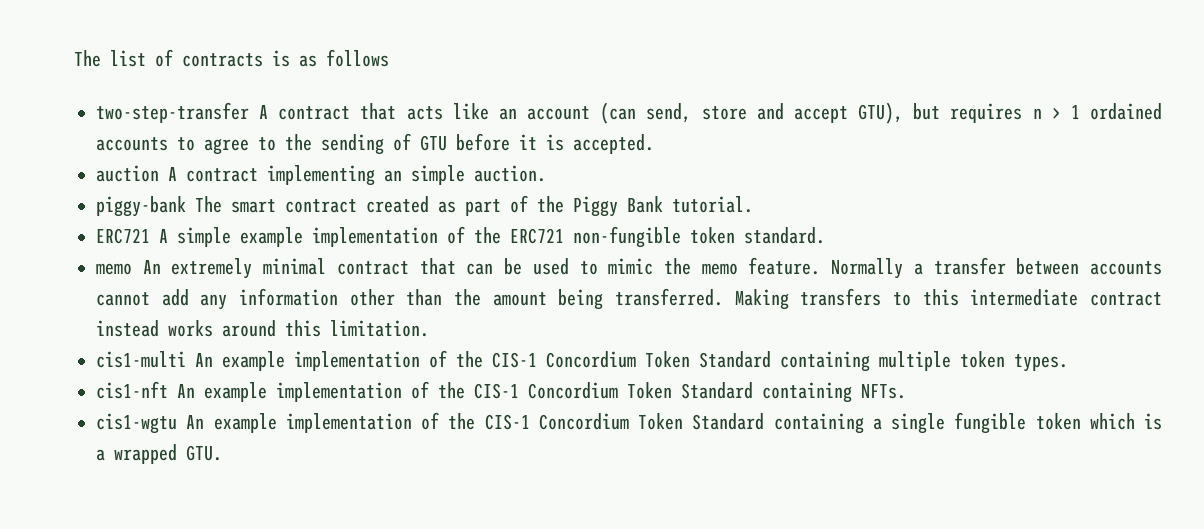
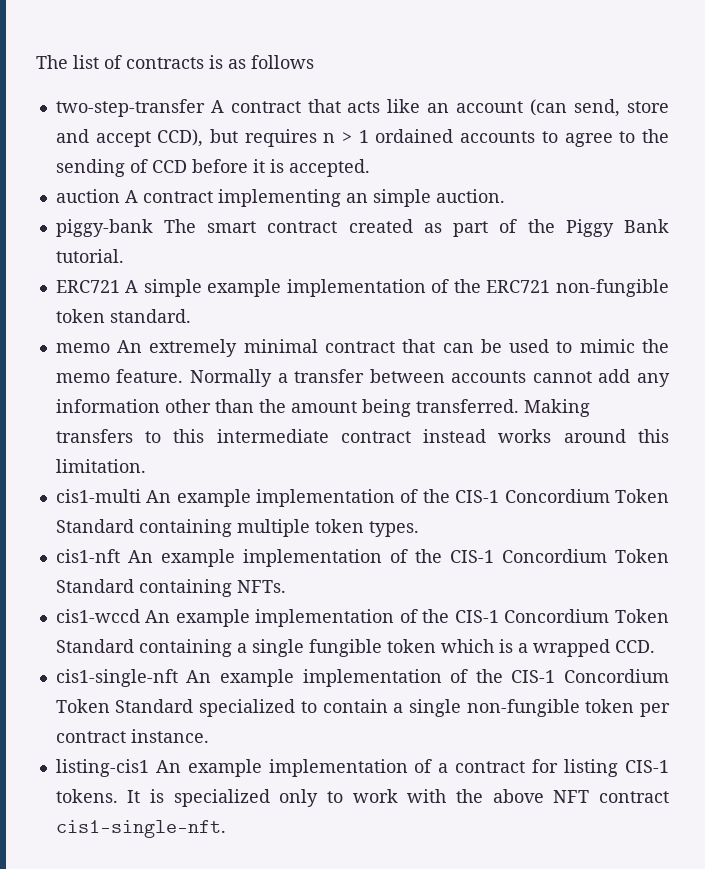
- two-step-transfer A contract that acts like an account (can send, store and accept GTU), but requires n > 1 ordained accounts to agree to the sending of GTU before it is accepted.
+ two-step-transfer A contract that acts like an account (can send, store and accept CCD), but requires n > 1 ordained accounts to agree to the sending of CCD before it is accepted.
- cis1-wgtu An example implementation of the CIS-1 Concordium Token Standard containing a single fungible token which is a wrapped GTU.
+ cis1-wccd An example implementation of the CIS-1 Concordium Token Standard containing a single fungible token which is a wrapped CCD.
+ cis1-single-nft An example implementation of the CIS-1 Concordium Token Standard specialized to contain a single non-fungible token per contract instance.
+ listing-cis1 An example implementation of a contract for listing CIS-1 tokens. It is specialized only to work with the above NFT contract cis1-single-nft.

